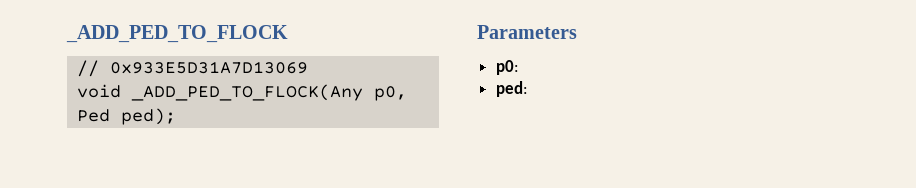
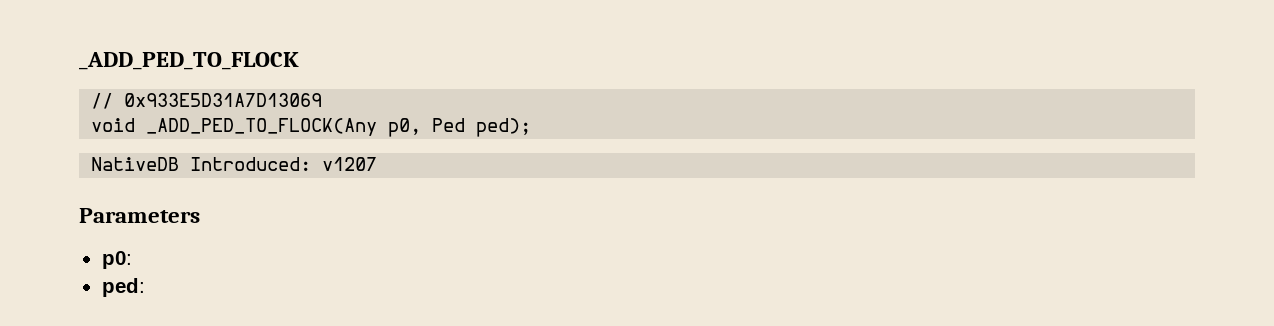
+ NativeDB Introduced: v1207

